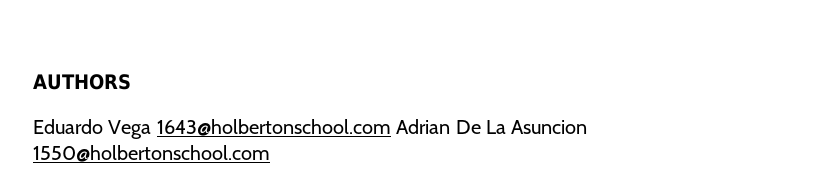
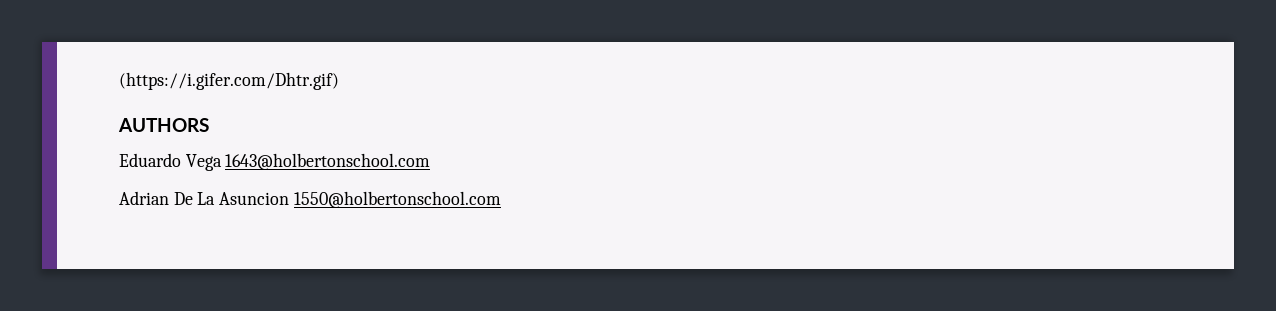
+ (https://i.gifer.com/Dhtr.gif)
- Eduardo Vega 1643@holbertonschool.com Adrian De La Asuncion 1550@holbertonschool.com
+ Eduardo Vega 1643@holbertonschool.com
+ Adrian De La Asuncion 1550@holbertonschool.com

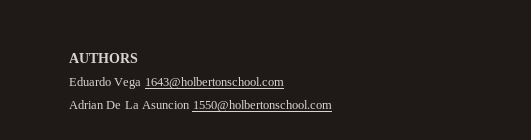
- (https://i.gifer.com/Dhtr.gif)

